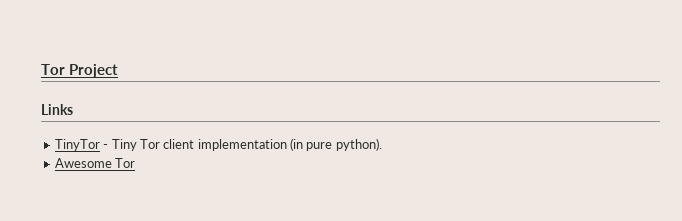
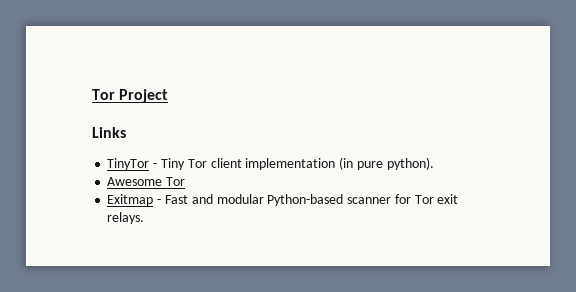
+ Exitmap - Fast and modular Python-based scanner for Tor exit relays.

